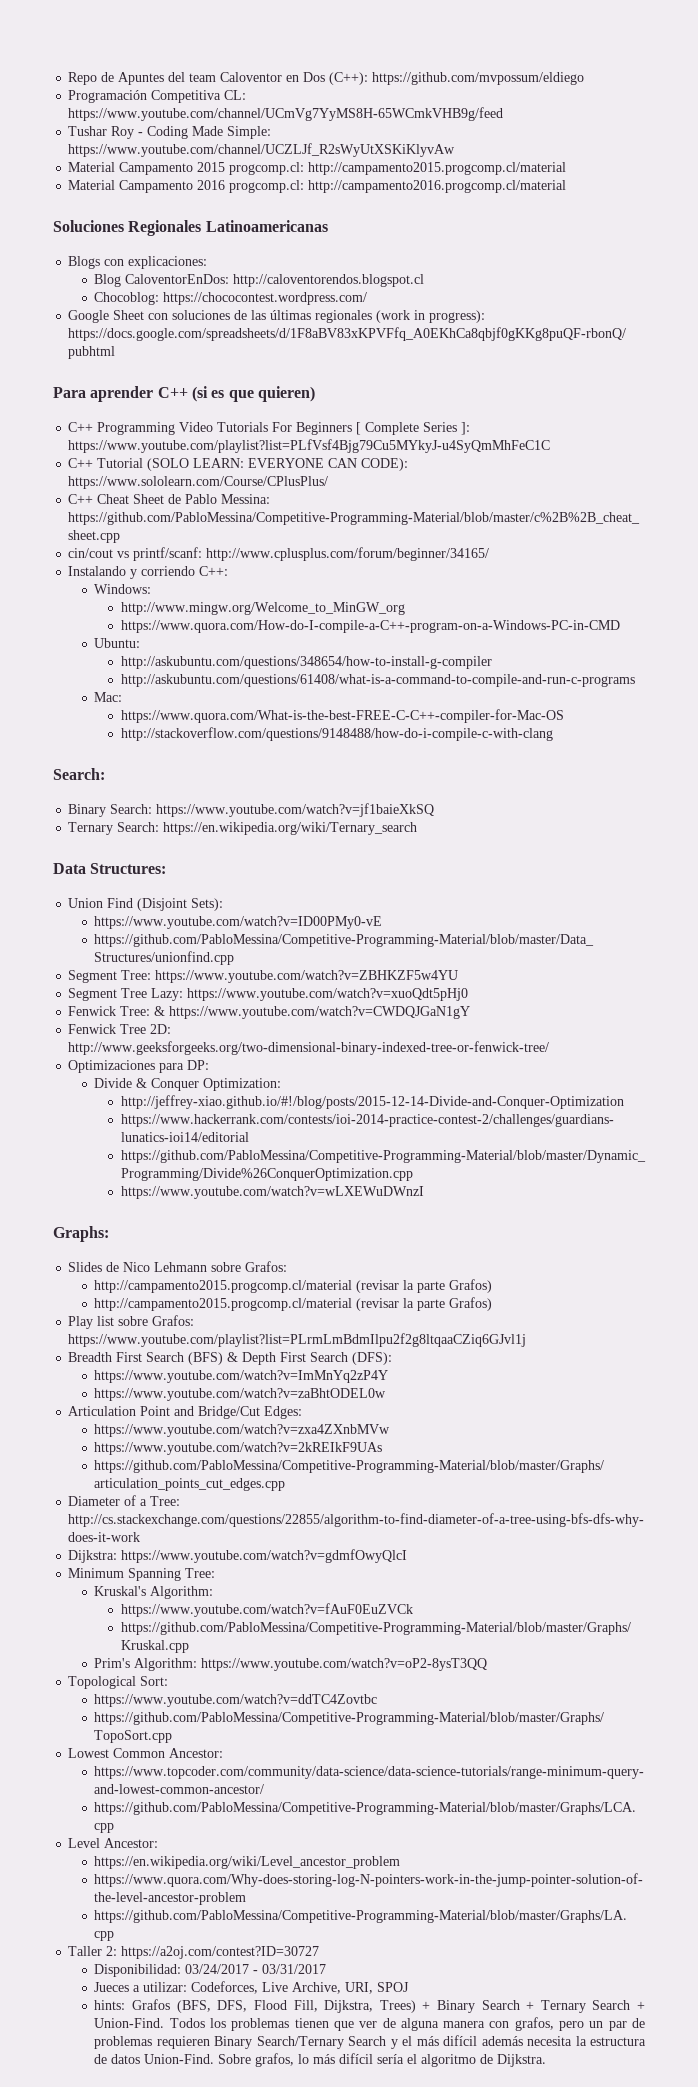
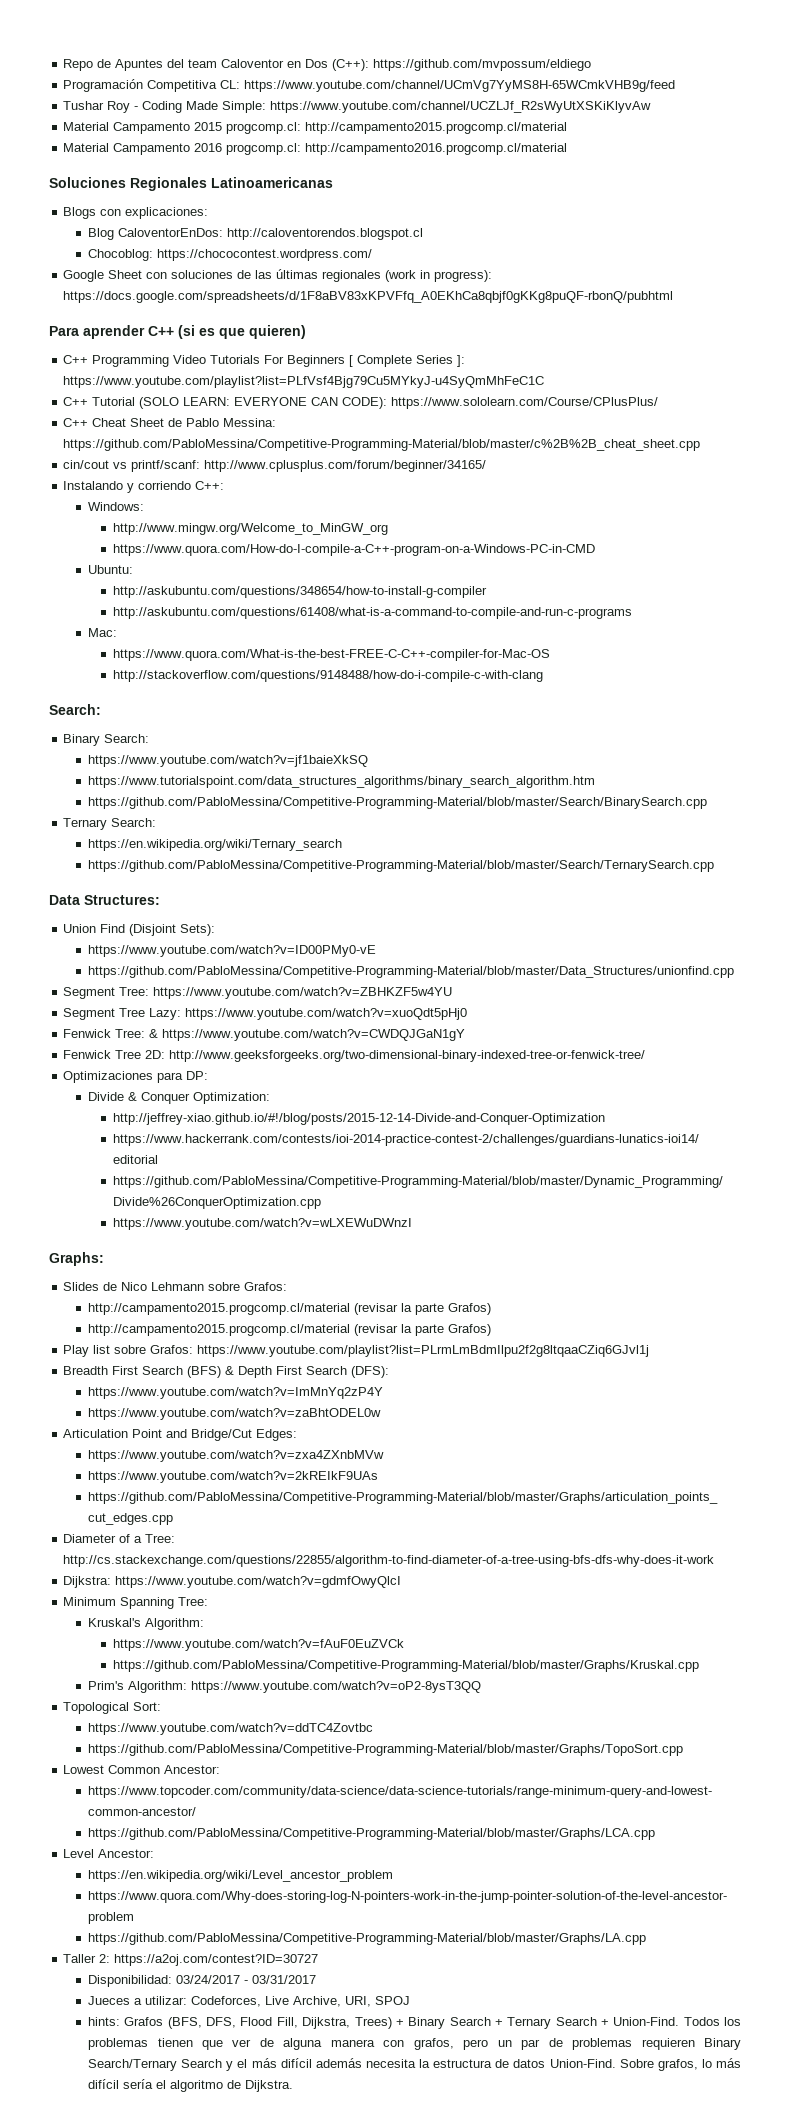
- Binary Search: https://www.youtube.com/watch?v=jf1baieXkSQ
+ Binary Search:
+ https://www.youtube.com/watch?v=jf1baieXkSQ
+ https://www.tutorialspoint.com/data_structures_algorithms/binary_search_algorithm.htm
+ https://github.com/PabloMessina/Competitive-Programming-Material/blob/master/Search/BinarySearch.cpp
- Ternary Search: https://en.wikipedia.org/wiki/Ternary_search
+ Ternary Search:
+ https://en.wikipedia.org/wiki/Ternary_search
+ https://github.com/PabloMessina/Competitive-Programming-Material/blob/master/Search/TernarySearch.cpp

